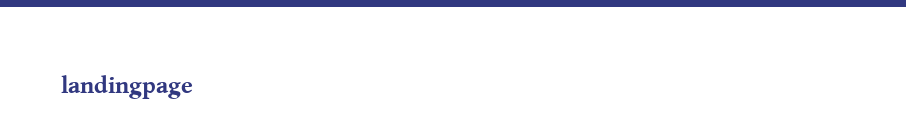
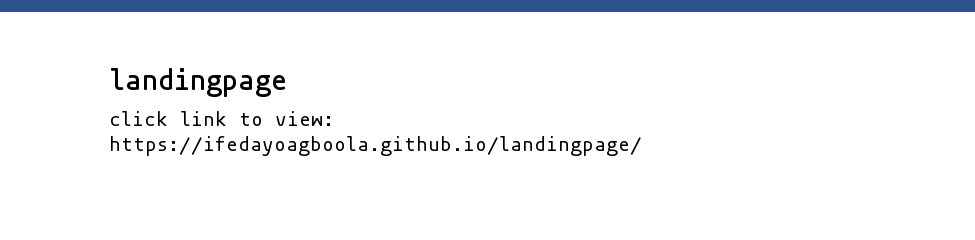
+ click link to view: https://ifedayoagboola.github.io/landingpage/

